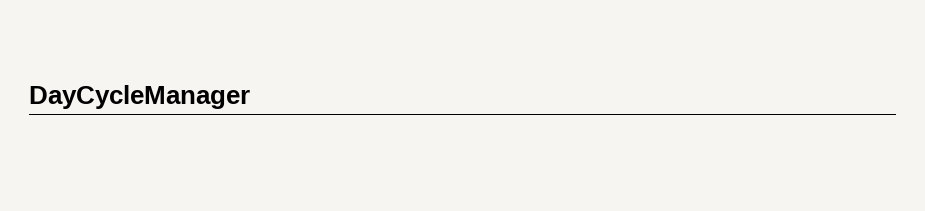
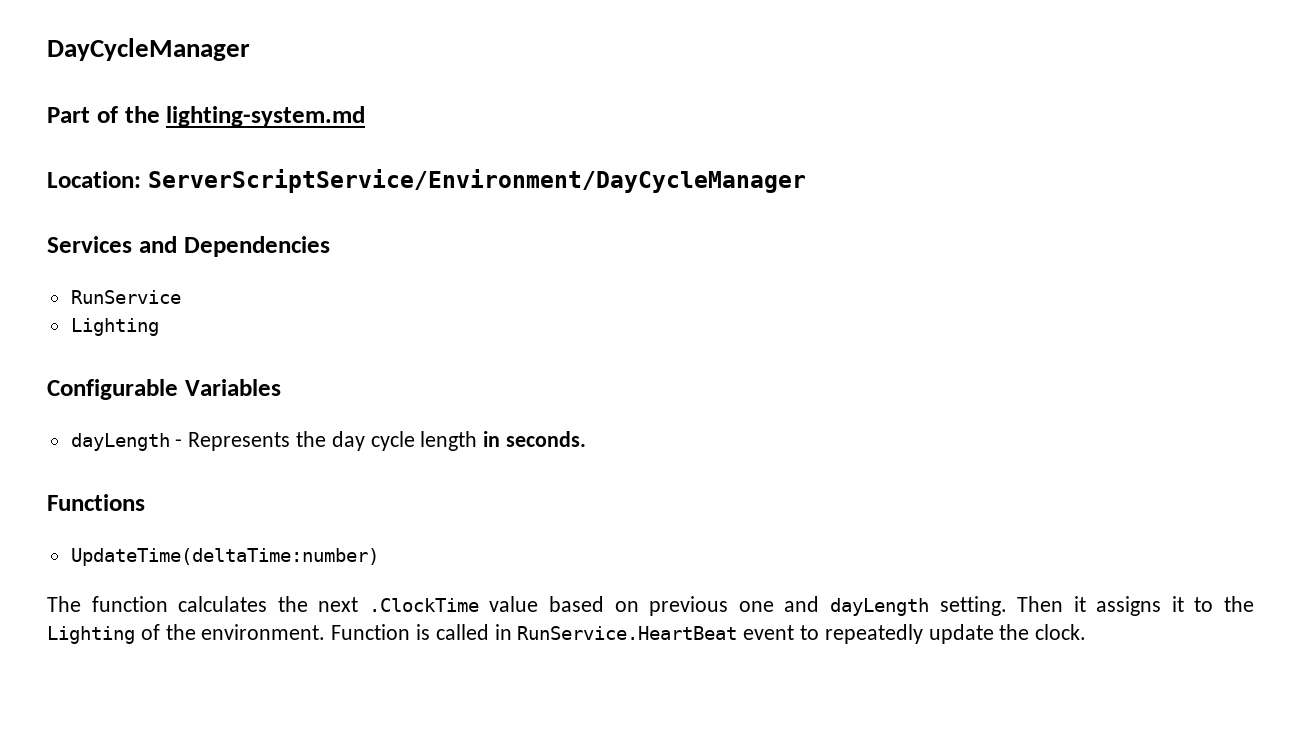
+ Part of the lighting-system.md
+ Location: ServerScriptService/Environment/DayCycleManager
+ Services and Dependencies
+ RunService
+ Lighting
+ Configurable Variables
+ dayLength - Represents the day cycle length in seconds.
+ Functions
+ UpdateTime(deltaTime:number)
+ The function calculates the next .ClockTime value based on previous one and dayLength setting. Then it assigns it to the Lighting of the environment. Function is called in RunService.HeartBeat event to repeatedly update the clock.

